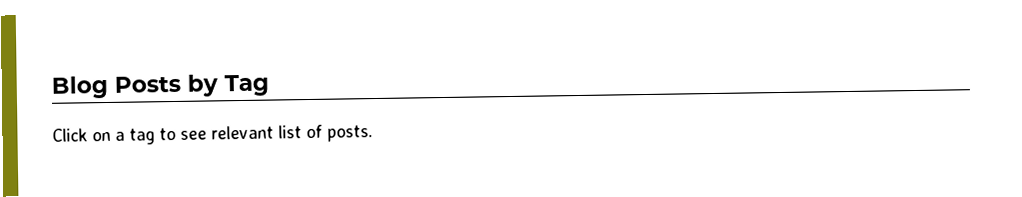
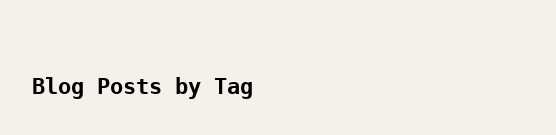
- Click on a tag to see relevant list of posts.

